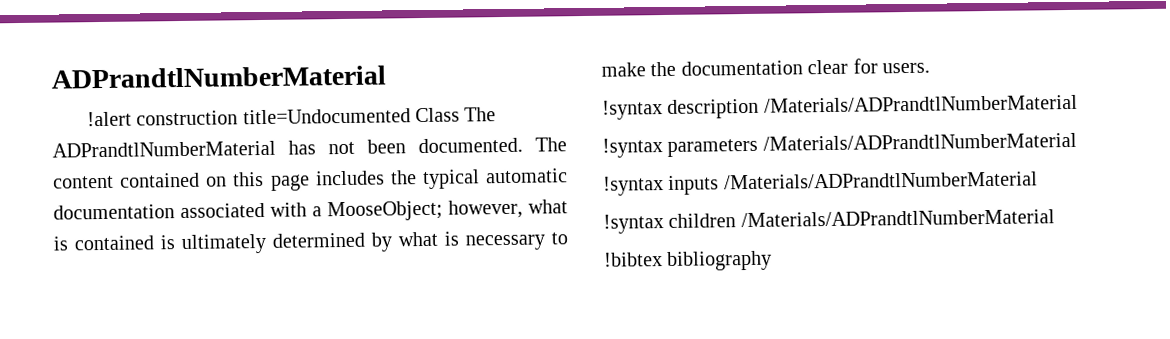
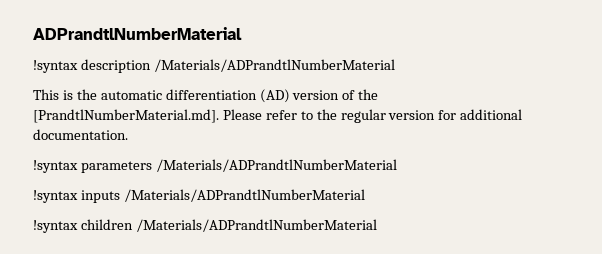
- !alert construction title=Undocumented Class The ADPrandtlNumberMaterial has not been documented. The content contained on this page includes the typical automatic documentation associated with a MooseObject; however, what is contained is ultimately determined by what is necessary to make the documentation clear for users.
  !syntax description /Materials/ADPrandtlNumberMaterial
+ This is the automatic differentiation (AD) version of the [PrandtlNumberMaterial.md]. Please refer to the regular version for additional documentation.
- !bibtex bibliography

